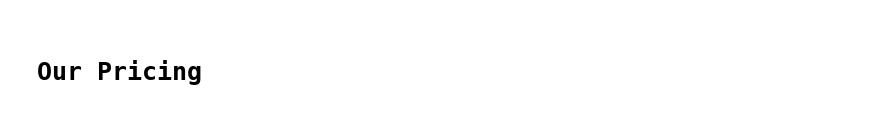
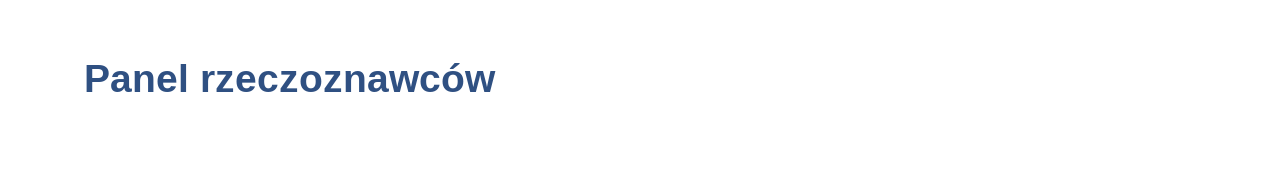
- Our Pricing
+ Panel rzeczoznawców

